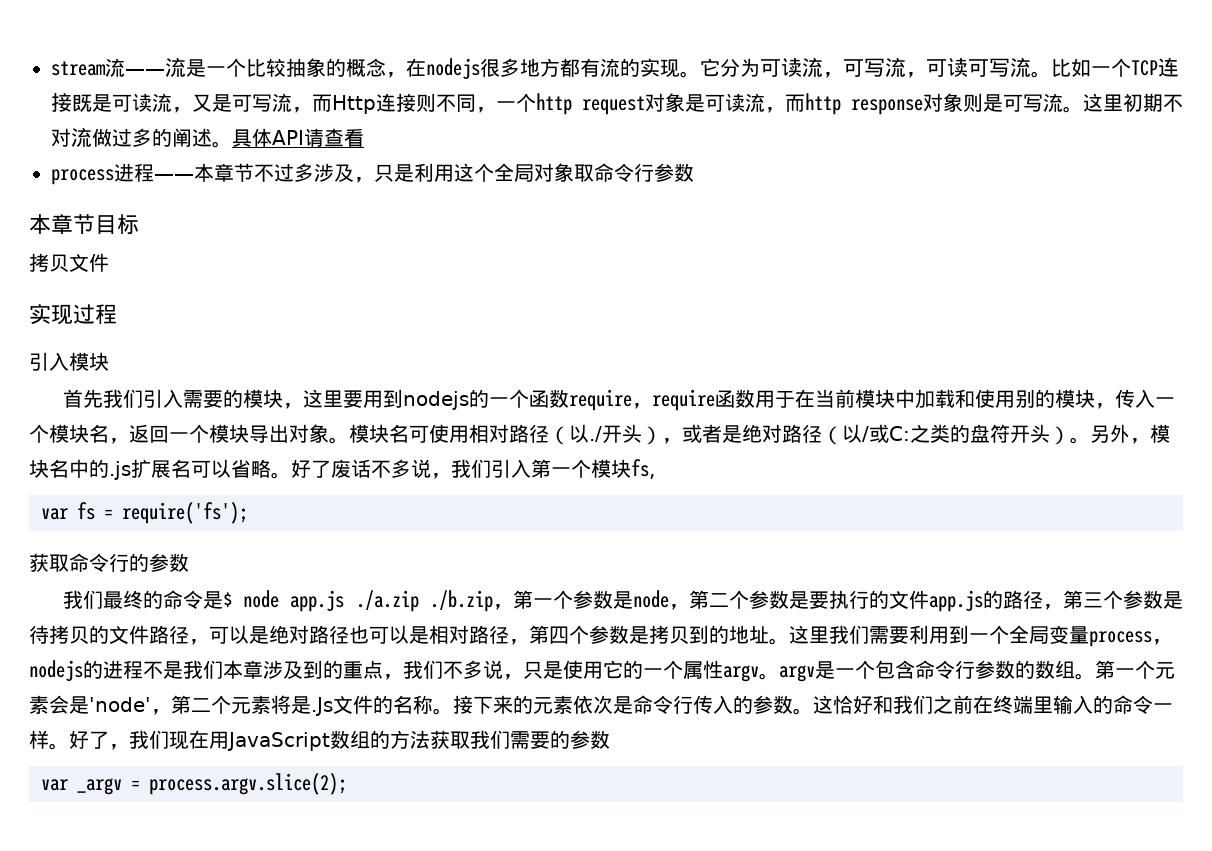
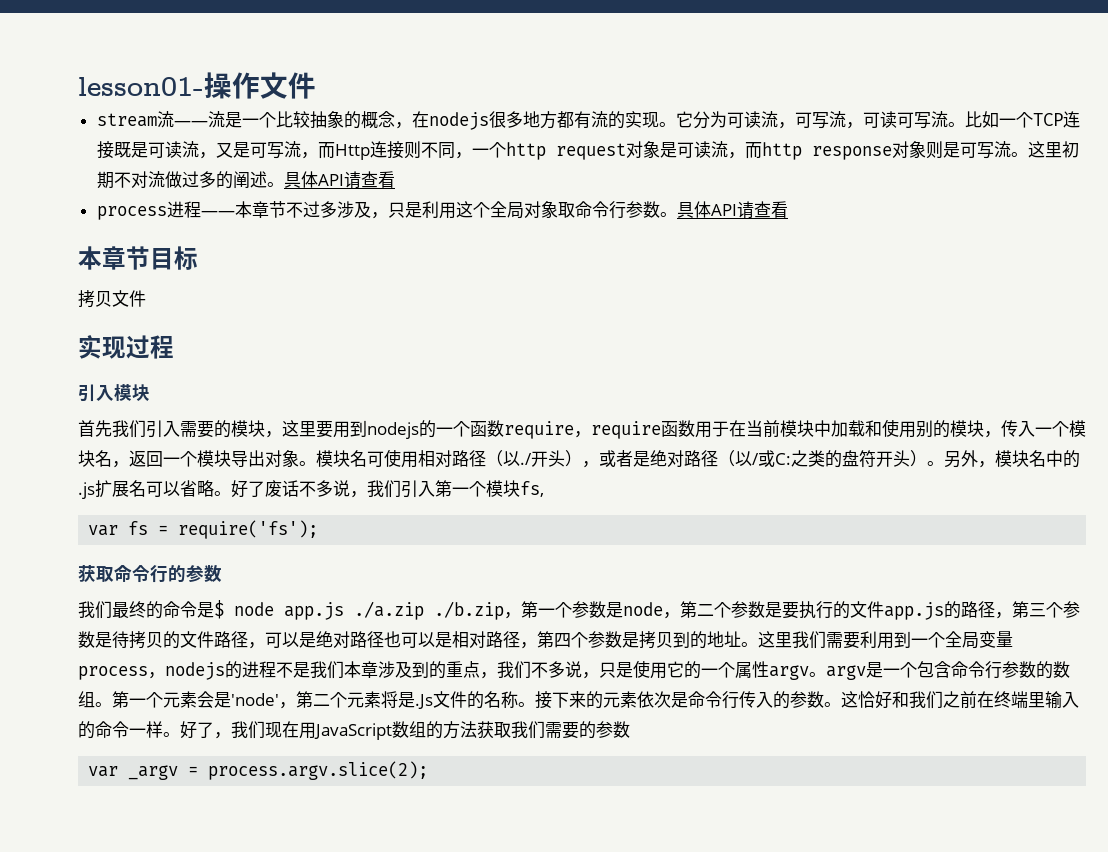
+ lesson01-操作文件
- process进程——本章节不过多涉及，只是利用这个全局对象取命令行参数
+ process进程——本章节不过多涉及，只是利用这个全局对象取命令行参数。具体API请查看

